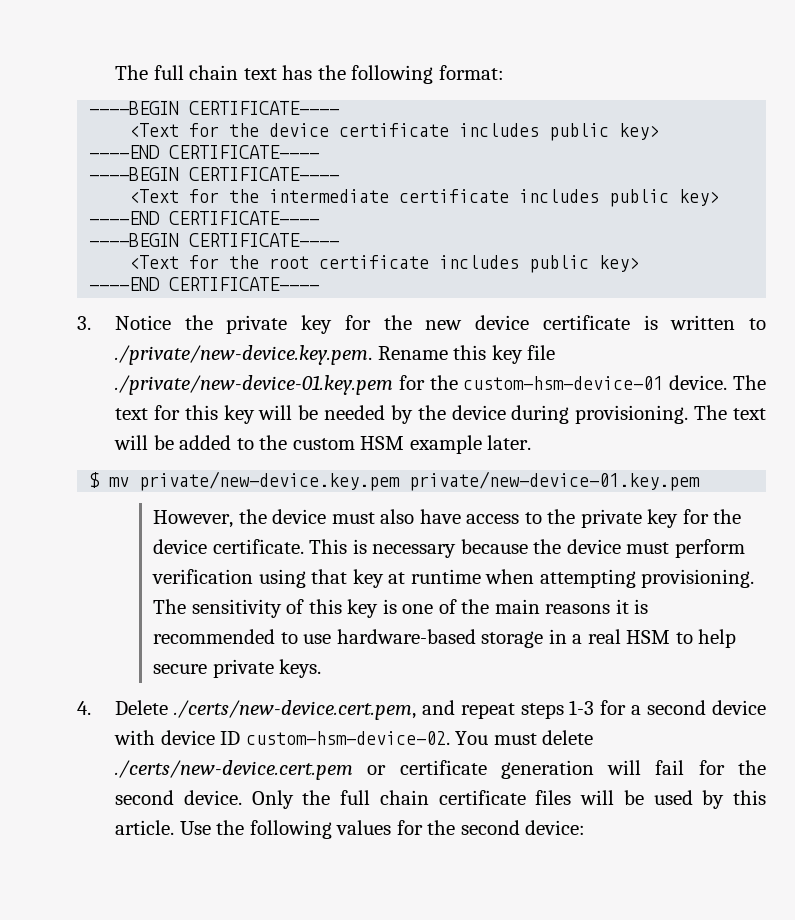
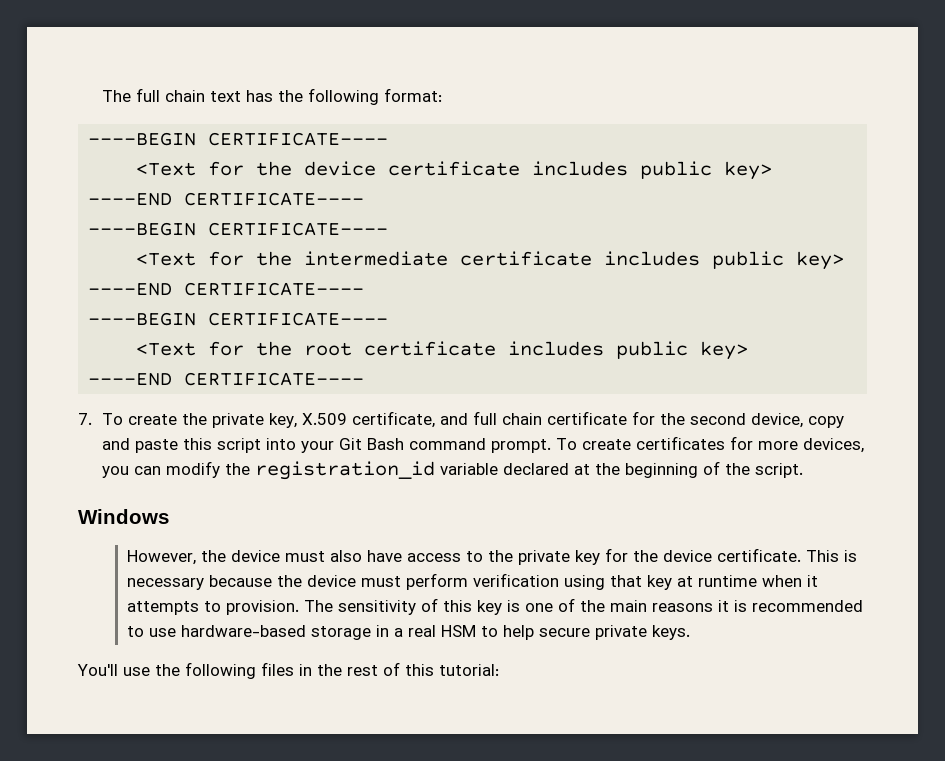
- 3. Notice the private key for the new device certificate is written to ./private/new-device.key.pem. Rename this key file ./private/new-device-01.key.pem for the custom-hsm-device-01 device. The text for this key will be needed by the device during provisioning. The text will be added to the custom HSM example later.
- $ mv private/new-device.key.pem private/new-device-01.key.pem
+ 7. To create the private key, X.509 certificate, and full chain certificate for the second device, copy and paste this script into your Git Bash command prompt. To create certificates for more devices, you can modify the registration_id variable declared at the beginning of the script.
+ Windows
- This is necessary because the device must perform verification using that key at runtime when attempting provisioning.
+ This is necessary because the device must perform verification using that key at runtime when it attempts to provision.
- 4. Delete ./certs/new-device.cert.pem, and repeat steps 1-3 for a second device with device ID custom-hsm-device-02. You must delete ./certs/new-device.cert.pem or certificate generation will fail for the second device. Only the full chain certificate files will be used by this article. Use the following values for the second device:
+ You'll use the following files in the rest of this tutorial:

